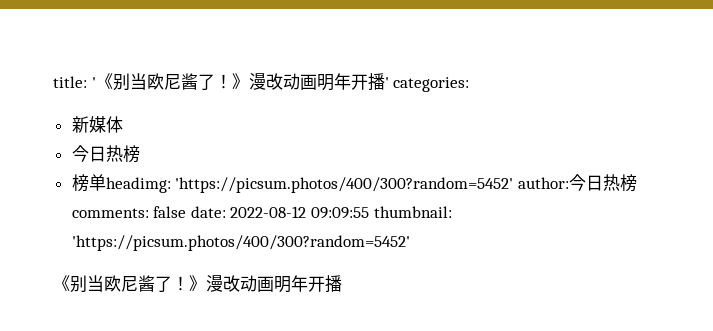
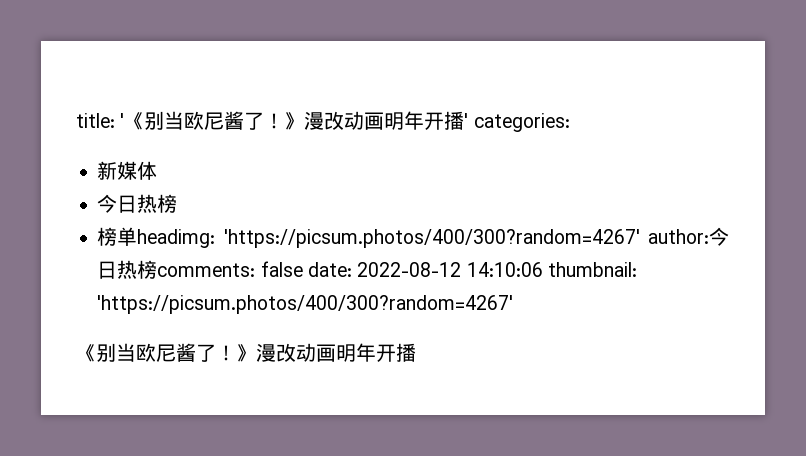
- 榜单headimg: 'https://picsum.photos/400/300?random=5452' author:今日热榜comments: false date: 2022-08-12 09:09:55 thumbnail: 'https://picsum.photos/400/300?random=5452'
+ 榜单headimg: 'https://picsum.photos/400/300?random=4267' author:今日热榜comments: false date: 2022-08-12 14:10:06 thumbnail: 'https://picsum.photos/400/300?random=4267'

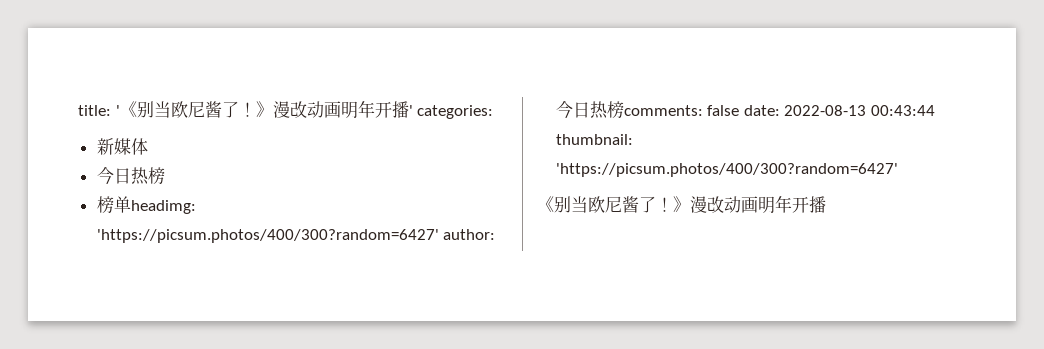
- 榜单headimg: 'https://picsum.photos/400/300?random=4267' author:今日热榜comments: false date: 2022-08-12 14:10:06 thumbnail: 'https://picsum.photos/400/300?random=4267'
+ 榜单headimg: 'https://picsum.photos/400/300?random=6427' author:今日热榜comments: false date: 2022-08-13 00:43:44 thumbnail: 'https://picsum.photos/400/300?random=6427'

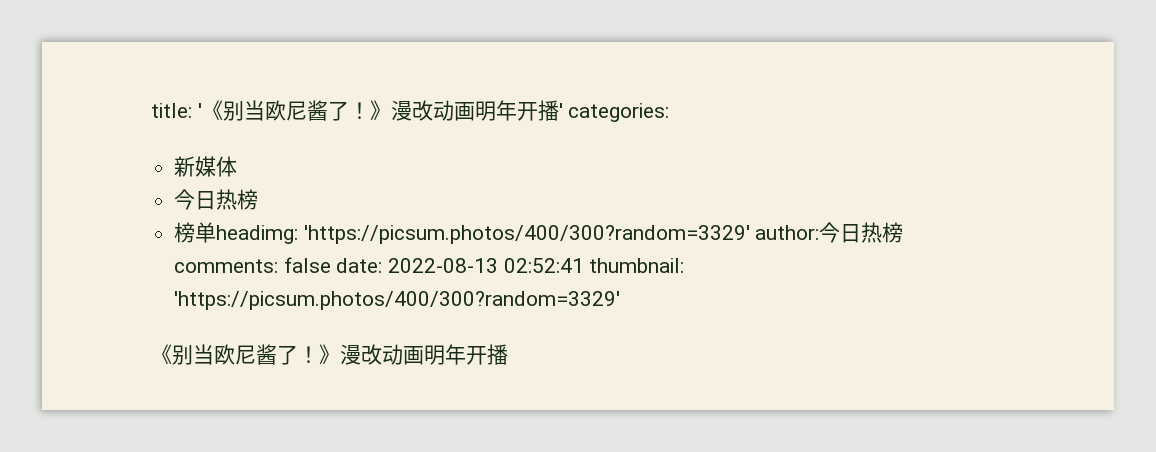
- 榜单headimg: 'https://picsum.photos/400/300?random=6427' author:今日热榜comments: false date: 2022-08-13 00:43:44 thumbnail: 'https://picsum.photos/400/300?random=6427'
+ 榜单headimg: 'https://picsum.photos/400/300?random=3329' author:今日热榜comments: false date: 2022-08-13 02:52:41 thumbnail: 'https://picsum.photos/400/300?random=3329'

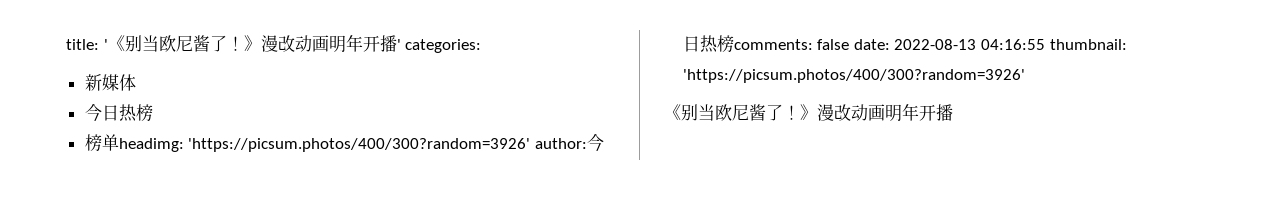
- 榜单headimg: 'https://picsum.photos/400/300?random=3329' author:今日热榜comments: false date: 2022-08-13 02:52:41 thumbnail: 'https://picsum.photos/400/300?random=3329'
+ 榜单headimg: 'https://picsum.photos/400/300?random=3926' author:今日热榜comments: false date: 2022-08-13 04:16:55 thumbnail: 'https://picsum.photos/400/300?random=3926'

